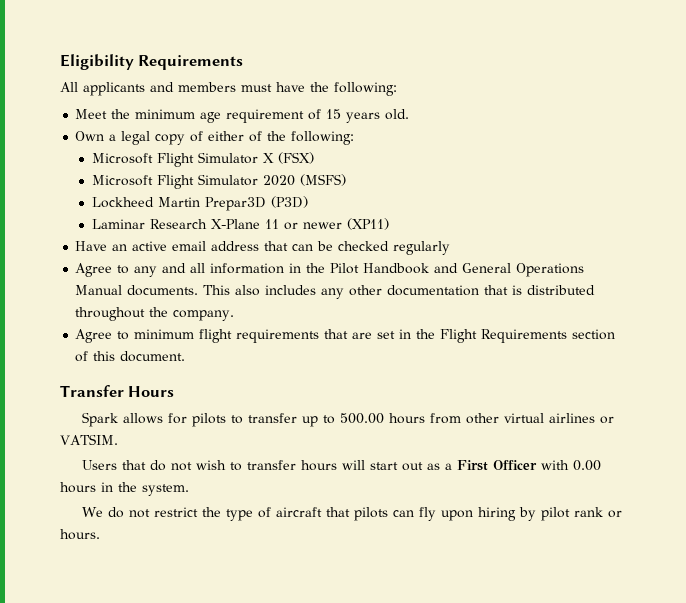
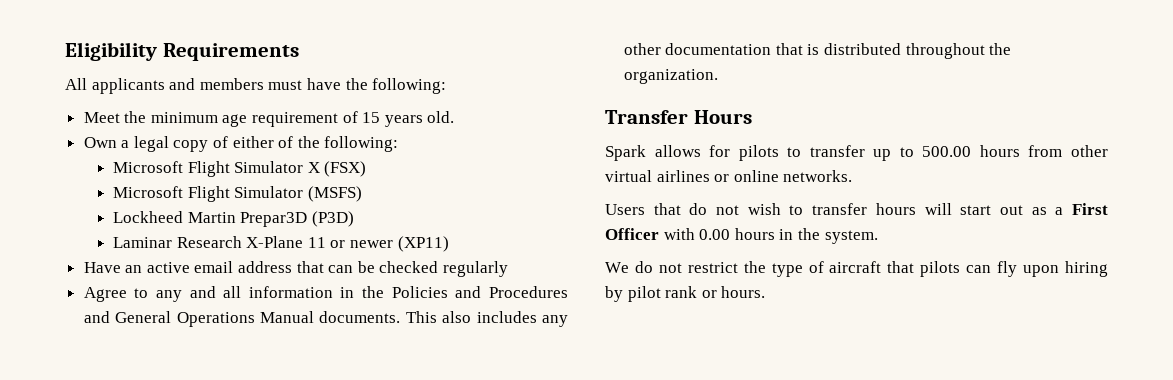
- Microsoft Flight Simulator 2020 (MSFS)
+ Microsoft Flight Simulator (MSFS)
- Agree to any and all information in the Pilot Handbook and General Operations Manual documents.
+ Agree to any and all information in the Policies and Procedures and General Operations Manual documents.
- This also includes any other documentation that is distributed throughout the company.
- Agree to minimum flight requirements that are set in the Flight Requirements section of this document.
+ This also includes any other documentation that is distributed throughout the organization.
- Spark allows for pilots to transfer up to 500.00 hours from other virtual airlines or VATSIM.
+ Spark allows for pilots to transfer up to 500.00 hours from other virtual airlines or online networks.

